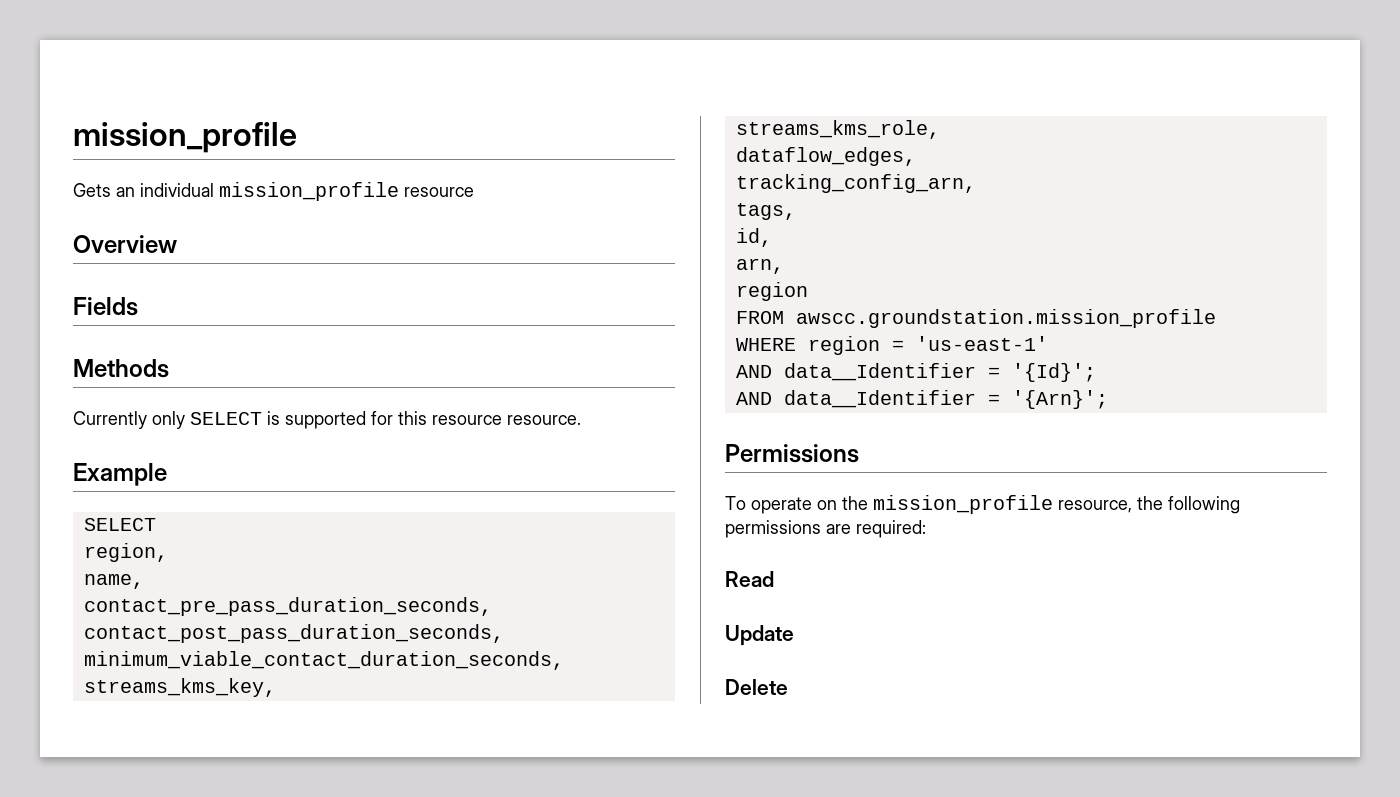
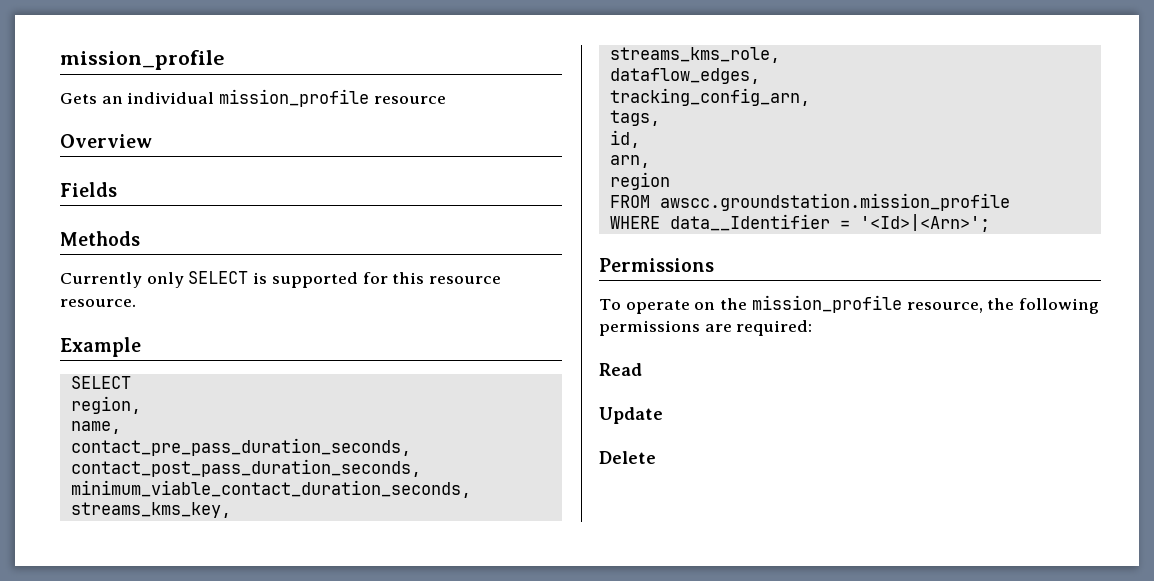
- WHERE region = 'us-east-1'
- AND data__Identifier = '{Id}';
- AND data__Identifier = '{Arn}';
+ WHERE data__Identifier = '<Id>|<Arn>';

